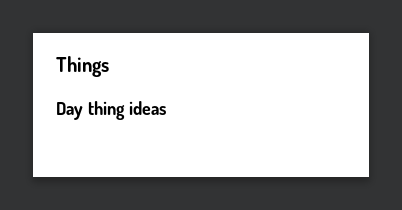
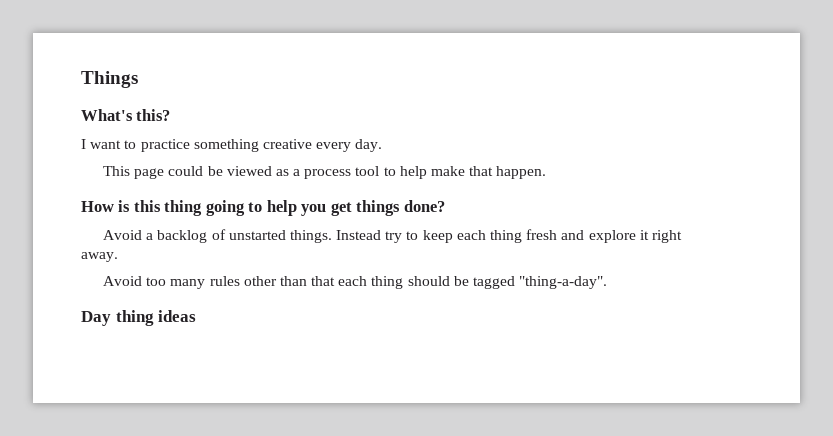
+ What's this?
+ I want to practice something creative every day.
+ This page could be viewed as a process tool to help make that happen.
+ How is this thing going to help you get things done?
+ Avoid a backlog of unstarted things. Instead try to keep each thing fresh and explore it right away.
+ Avoid too many rules other than that each thing should be tagged "thing-a-day".

